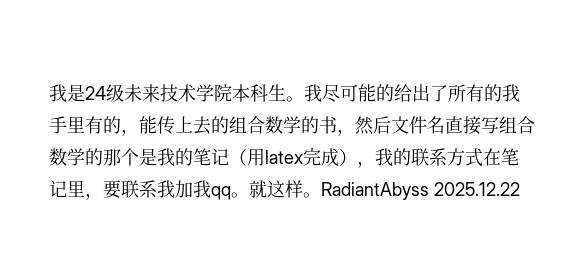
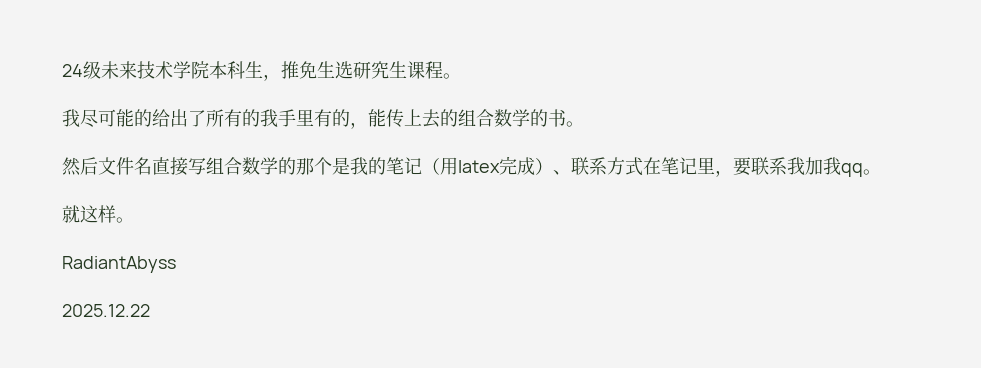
- 我是24级未来技术学院本科生。我尽可能的给出了所有的我手里有的，能传上去的组合数学的书，然后文件名直接写组合数学的那个是我的笔记（用latex完成），我的联系方式在笔记里，要联系我加我qq。就这样。RadiantAbyss 2025.12.22
+ 24级未来技术学院本科生，推免生选研究生课程。
+ 我尽可能的给出了所有的我手里有的，能传上去的组合数学的书。
+ 然后文件名直接写组合数学的那个是我的笔记（用latex完成）、联系方式在笔记里，要联系我加我qq。
+ 就这样。
+ RadiantAbyss
+ 2025.12.22

